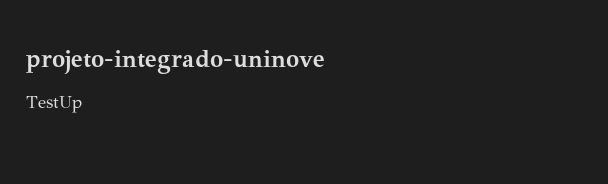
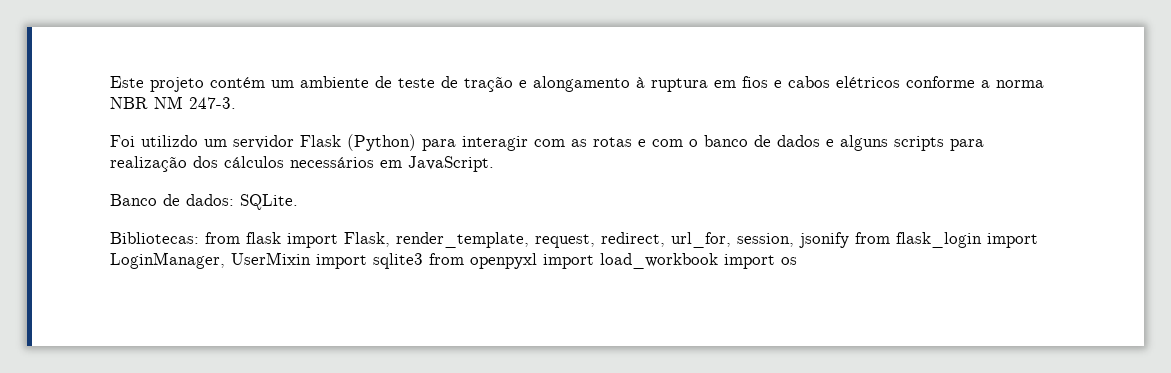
- projeto-integrado-uninove
- TestUp
+ Este projeto contém um ambiente de teste de tração e alongamento à ruptura em fios e cabos elétricos conforme a norma NBR NM 247-3.
+ Foi utilizdo um servidor Flask (Python) para interagir com as rotas e com o banco de dados e alguns scripts para realização dos cálculos necessários em JavaScript.
+ Banco de dados: SQLite.
+ Bibliotecas: from flask import Flask, render_template, request, redirect, url_for, session, jsonify from flask_login import LoginManager, UserMixin import sqlite3 from openpyxl import load_workbook import os

